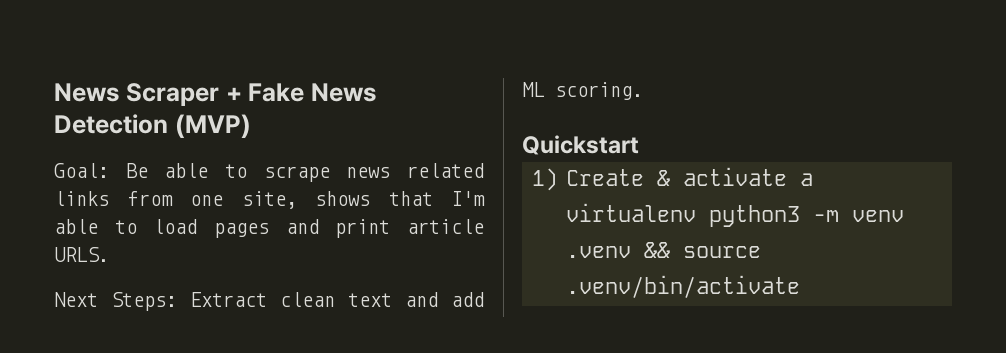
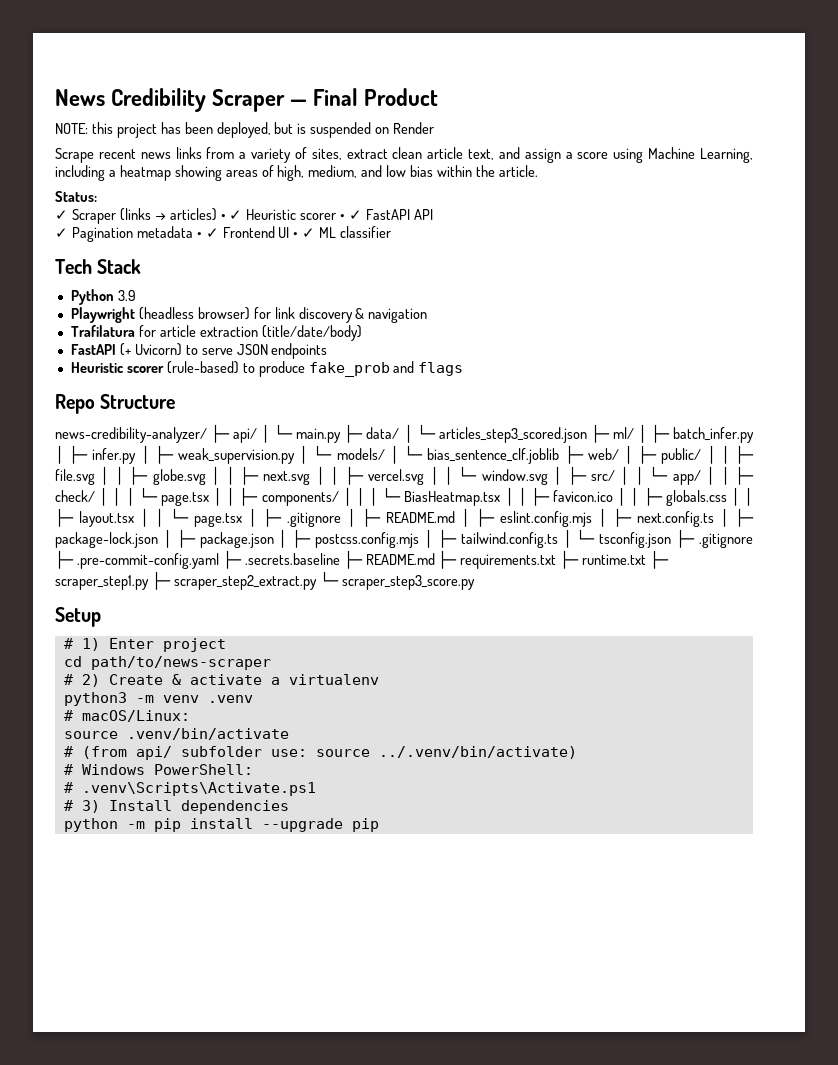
- News Scraper + Fake News Detection (MVP)
- Goal: Be able to scrape news related links from one site, shows that I'm able to load pages and print article URLS.
- Next Steps: Extract clean text and add ML scoring.
- Quickstart
- 1) Create & activate a virtualenv python3 -m venv .venv && source .venv/bin/activate
+ News Credibility Scraper — Final Product
+ NOTE: this project has been deployed, but is suspended on Render
+ Scrape recent news links from a variety of sites, extract clean article text, and assign a score using Machine Learning, including a heatmap showing areas of high, medium, and low bias within the article.
+ Status:
+ ✓ Scraper (links → articles) • ✓ Heuristic scorer • ✓ FastAPI API
+ ✓ Pagination metadata • ✓ Frontend UI • ✓ ML classifier
+ Tech Stack
+ Python 3.9
+ Playwright (headless browser) for link discovery & navigation
+ Trafilatura for article extraction (title/date/body)
+ FastAPI (+ Uvicorn) to serve JSON endpoints
+ Heuristic scorer (rule-based) to produce fake_prob and flags
+ Repo Structure
+ news-credibility-analyzer/ ├─ api/ │ └─ main.py ├─ data/ │ └─ articles_step3_scored.json ├─ ml/ │ ├─ batch_infer.py │ ├─ infer.py │ ├─ weak_supervision.py │ └─ models/ │ └─ bias_sentence_clf.joblib ├─ web/ │ ├─ public/ │ │ ├─ file.svg │ │ ├─ globe.svg │ │ ├─ next.svg │ │ ├─ vercel.svg │ │ └─ window.svg │ ├─ src/ │ │ └─ app/ │ │ ├─ check/ │ │ │ └─ page.tsx │ │ ├─ components/ │ │ │ └─ BiasHeatmap.tsx │ │ ├─ favicon.ico │ │ ├─ globals.css │ │ ├─ layout.tsx │ │ └─ page.tsx │ ├─ .gitignore │ ├─ README.md │ ├─ eslint.config.mjs │ ├─ next.config.ts │ ├─ package-lock.json │ ├─ package.json │ ├─ postcss.config.mjs │ ├─ tailwind.config.ts │ └─ tsconfig.json ├─ .gitignore ├─ .pre-commit-config.yaml ├─ .secrets.baseline ├─ README.md ├─ requirements.txt ├─ runtime.txt ├─ scraper_step1.py ├─ scraper_step2_extract.py └─ scraper_step3_score.py
+ Setup
+ # 1) Enter project
+ cd path/to/news-scraper
+ # 2) Create & activate a virtualenv
+ python3 -m venv .venv
+ # macOS/Linux:
+ source .venv/bin/activate
+ # (from api/ subfolder use: source ../.venv/bin/activate)
+ # Windows PowerShell:
+ # .venv\Scripts\Activate.ps1
+ # 3) Install dependencies
+ python -m pip install --upgrade pip

